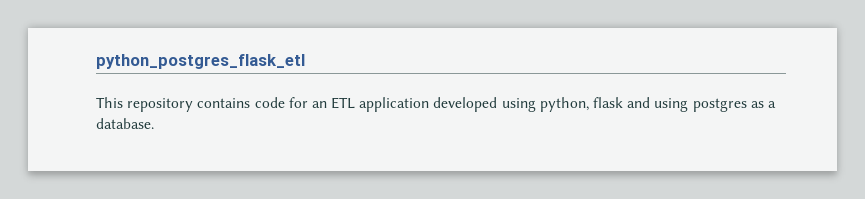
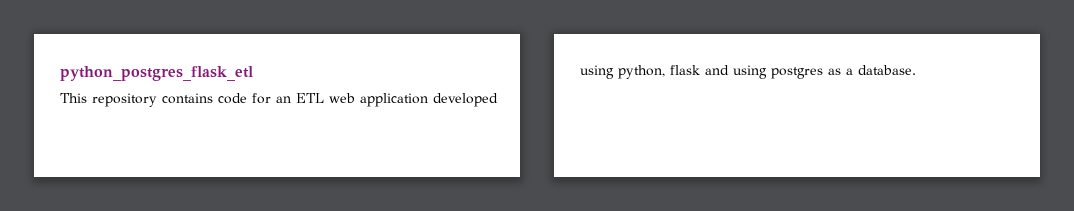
- This repository contains code for an ETL application developed using python, flask and using postgres as a database.
+ This repository contains code for an ETL web application developed using python, flask and using postgres as a database.

